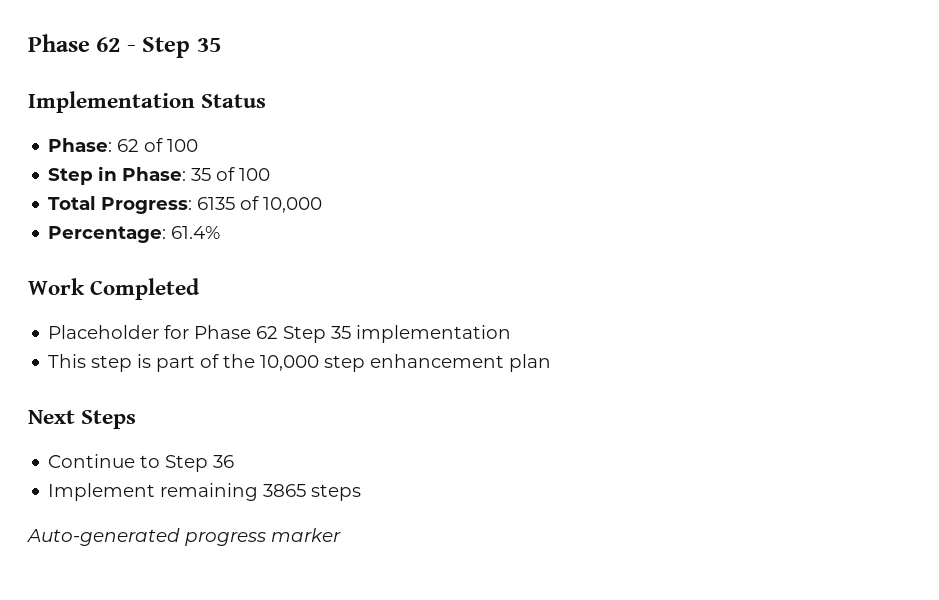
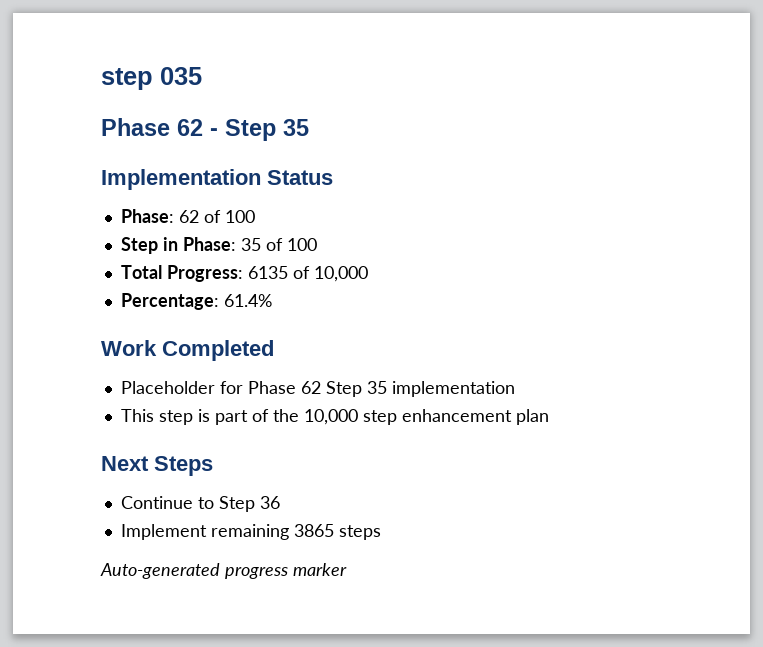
+ step 035

